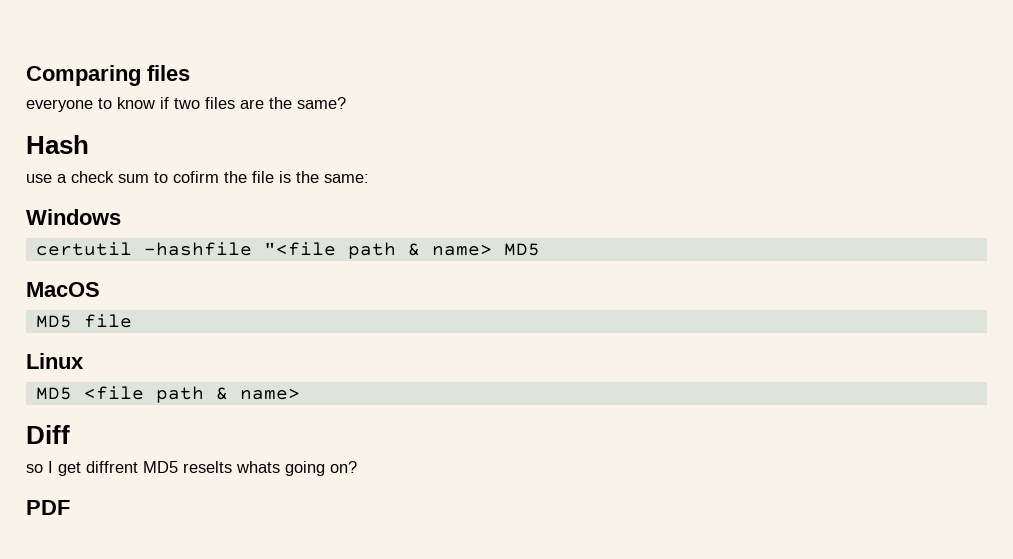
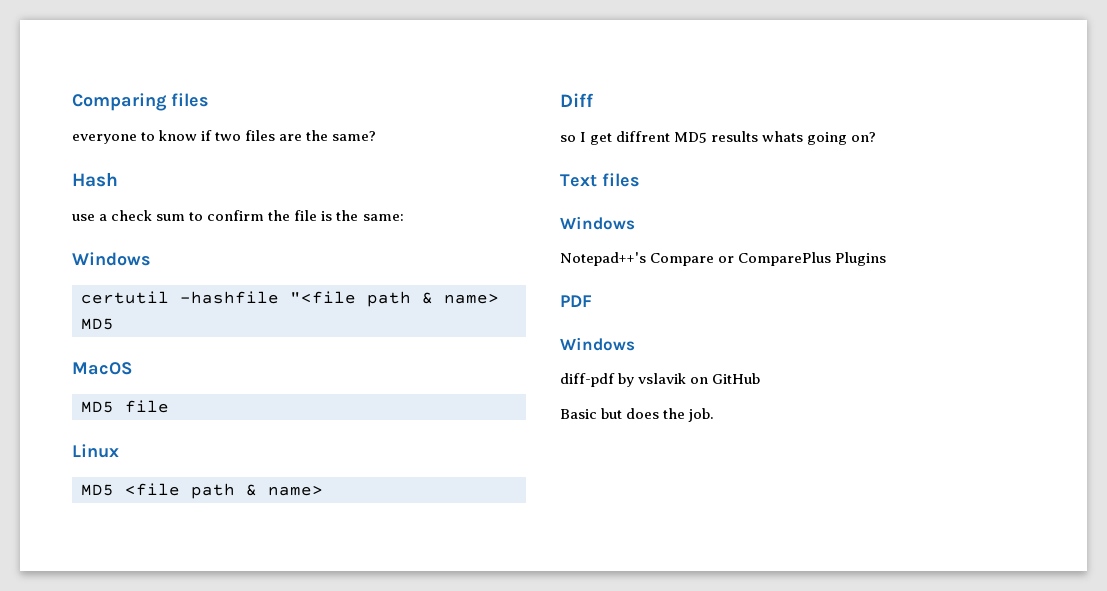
- use a check sum to cofirm the file is the same:
+ use a check sum to confirm the file is the same:
- so I get diffrent MD5 reselts whats going on?
+ so I get diffrent MD5 results whats going on?
+ Text files
+ Windows
+ Notepad++'s Compare or ComparePlus Plugins
  PDF
+ Windows
+ diff-pdf by vslavik on GitHub
+ Basic but does the job.

